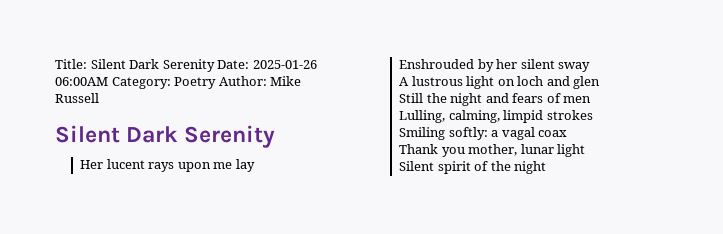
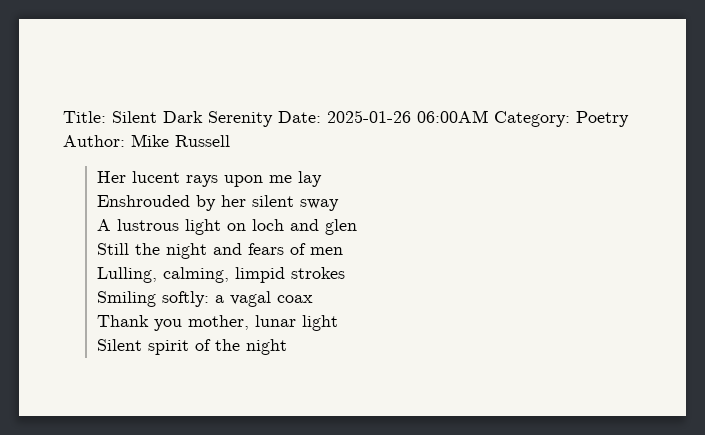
  Title: Silent Dark Serenity Date: 2025-01-26 06:00AM Category: Poetry Author: Mike Russell
- Silent Dark Serenity

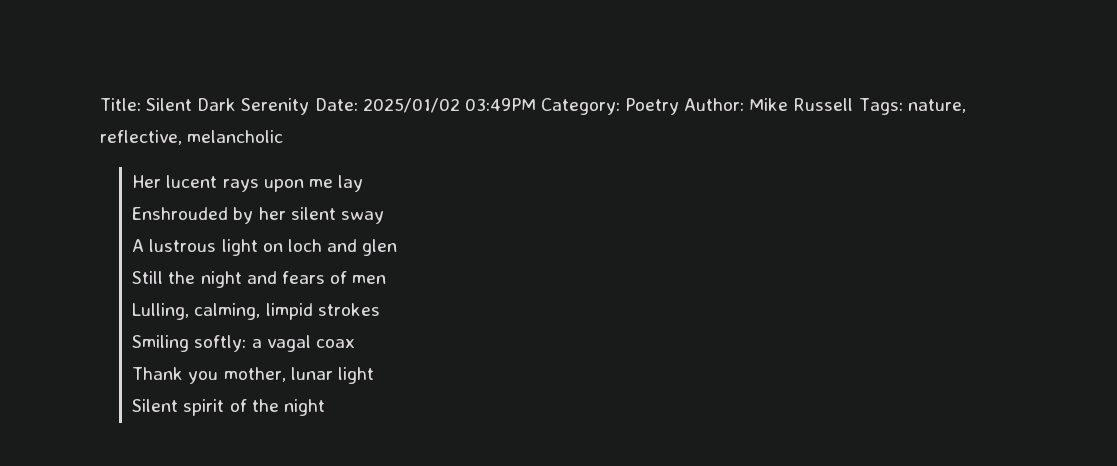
- Title: Silent Dark Serenity Date: 2025-01-26 06:00AM Category: Poetry Author: Mike Russell
+ Title: Silent Dark Serenity Date: 2025/01/02 03:49PM Category: Poetry Author: Mike Russell Tags: nature, reflective, melancholic

